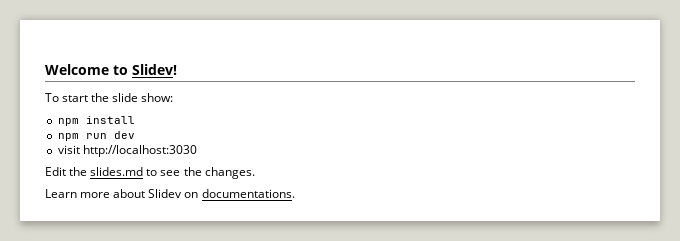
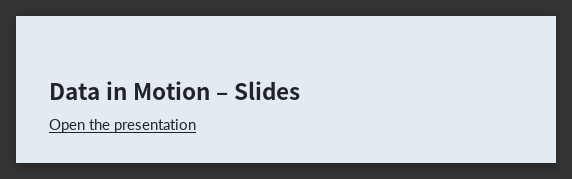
- Welcome to Slidev!
- To start the slide show:
- npm install
- npm run dev
- visit http://localhost:3030
- Edit the slides.md to see the changes.
- Learn more about Slidev on documentations.
+ Data in Motion – Slides
+ Open the presentation

